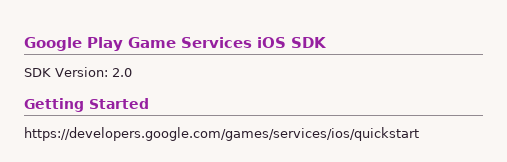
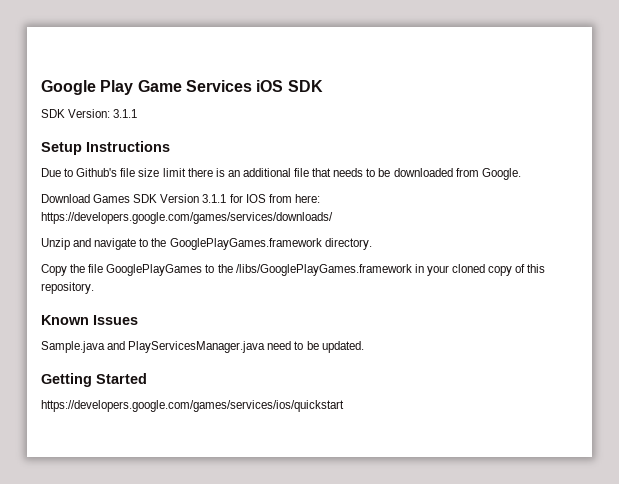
- SDK Version: 2.0
+ SDK Version: 3.1.1
+ Setup Instructions
+ Due to Github's file size limit there is an additional file that needs to be downloaded from Google.
+ Download Games SDK Version 3.1.1 for IOS from here: https://developers.google.com/games/services/downloads/
+ Unzip and navigate to the GooglePlayGames.framework directory.
+ Copy the file GooglePlayGames to the /libs/GooglePlayGames.framework in your cloned copy of this repository.
+ Known Issues
+ Sample.java and PlayServicesManager.java need to be updated.

